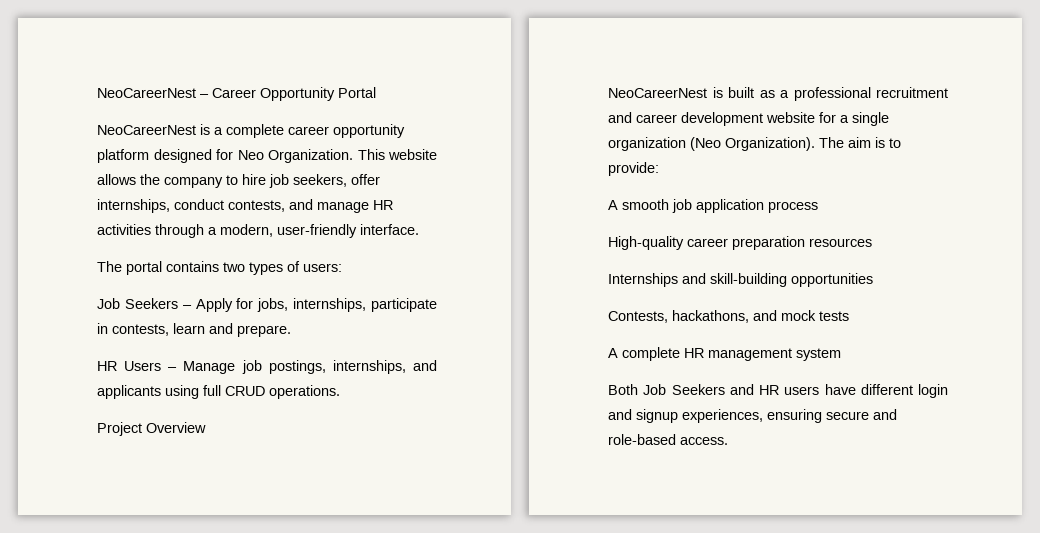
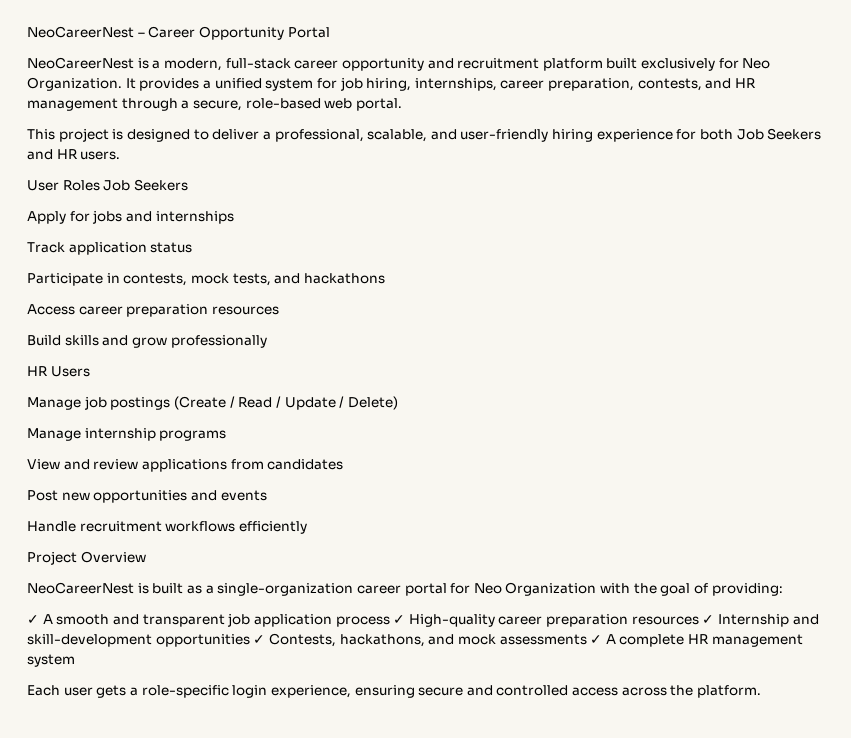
- NeoCareerNest is a complete career opportunity platform designed for Neo Organization. This website allows the company to hire job seekers, offer internships, conduct contests, and manage HR activities through a modern, user-friendly interface.
- The portal contains two types of users:
- Job Seekers – Apply for jobs, internships, participate in contests, learn and prepare.
+ NeoCareerNest is a modern, full-stack career opportunity and recruitment platform built exclusively for Neo Organization. It provides a unified system for job hiring, internships, career preparation, contests, and HR management through a secure, role-based web portal.
+ This project is designed to deliver a professional, scalable, and user-friendly hiring experience for both Job Seekers and HR users.
+ User Roles Job Seekers
+ Apply for jobs and internships
+ Track application status
+ Participate in contests, mock tests, and hackathons
+ Access career preparation resources
+ Build skills and grow professionally
- HR Users – Manage job postings, internships, and applicants using full CRUD operations.
+ HR Users
+ Manage job postings (Create / Read / Update / Delete)
+ Manage internship programs
+ View and review applications from candidates
+ Post new opportunities and events
+ Handle recruitment workflows efficiently
- NeoCareerNest is built as a professional recruitment and career development website for a single organization (Neo Organization). The aim is to provide:
- A smooth job application process
- High-quality career preparation resources
- Internships and skill-building opportunities
- Contests, hackathons, and mock tests
- A complete HR management system
+ NeoCareerNest is built as a single-organization career portal for Neo Organization with the goal of providing:
+ ✓ A smooth and transparent job application process ✓ High-quality career preparation resources ✓ Internship and skill-development opportunities ✓ Contests, hackathons, and mock assessments ✓ A complete HR management system
- Both Job Seekers and HR users have different login and signup experiences, ensuring secure and role-based access.
+ Each user gets a role-specific login experience, ensuring secure and controlled access across the platform.

